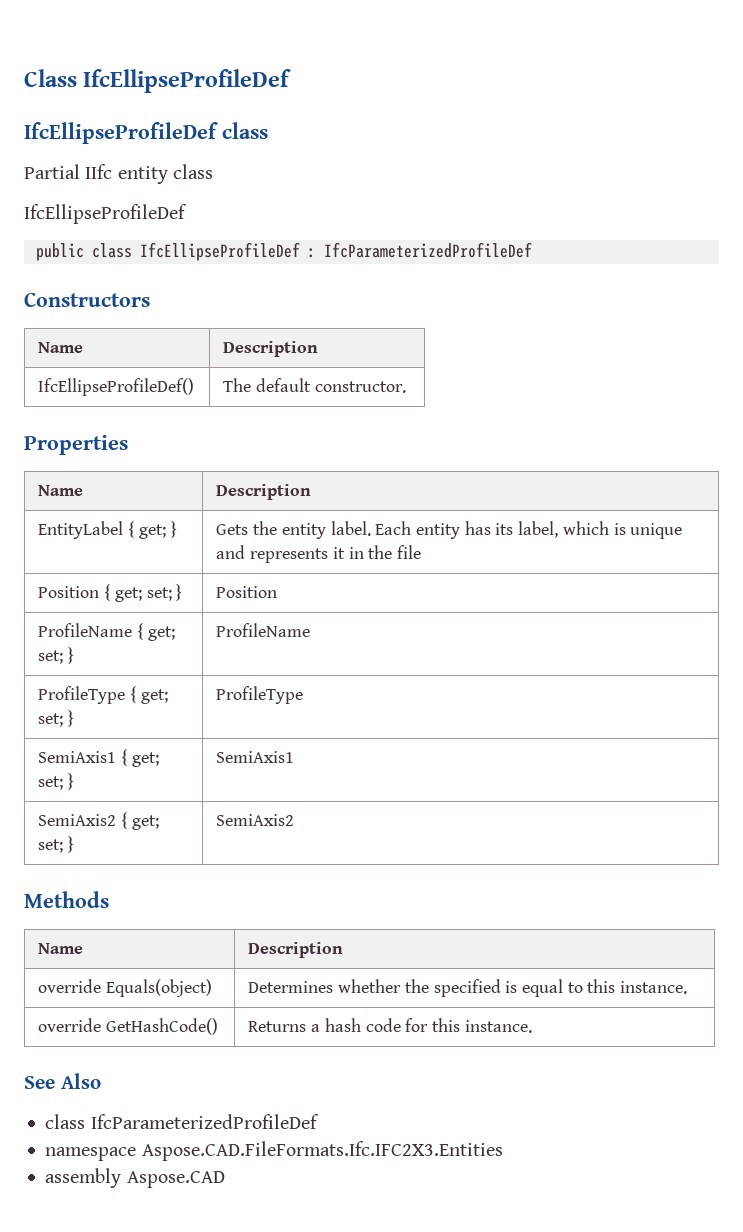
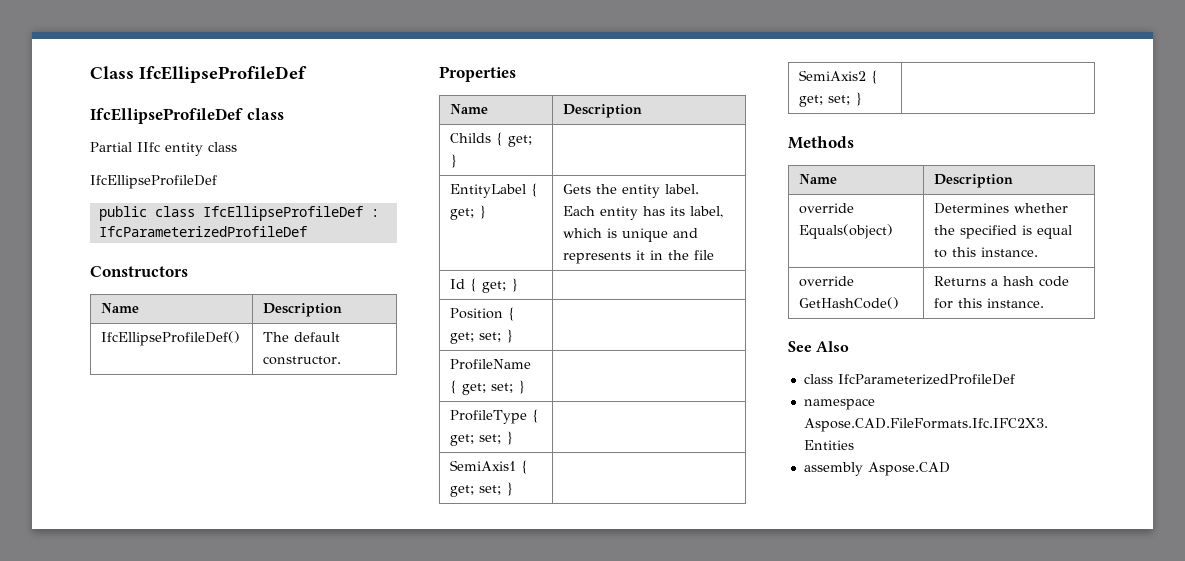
+ Childs { get; } |
+ Id { get; } |
- Position { get; set; } | Position
+ Position { get; set; } |
- ProfileName { get; set; } | ProfileName
+ ProfileName { get; set; } |
- ProfileType { get; set; } | ProfileType
+ ProfileType { get; set; } |
- SemiAxis1 { get; set; } | SemiAxis1
+ SemiAxis1 { get; set; } |
- SemiAxis2 { get; set; } | SemiAxis2
+ SemiAxis2 { get; set; } |

